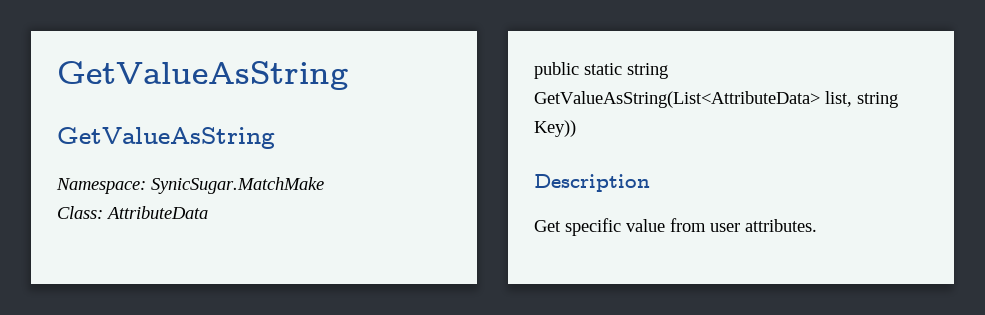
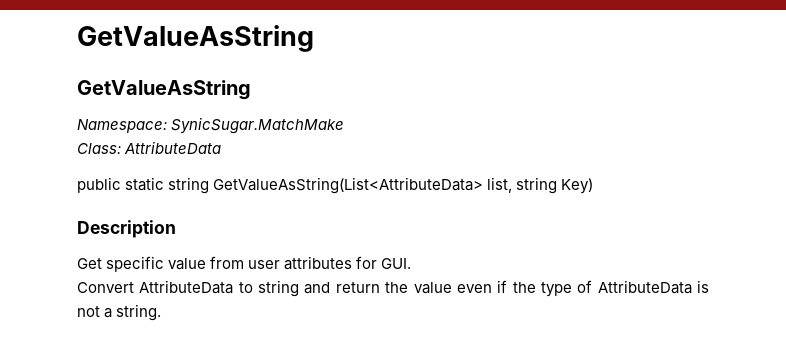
- public static string GetValueAsString(List<AttributeData> list, string Key))
+ public static string GetValueAsString(List<AttributeData> list, string Key)
- Get specific value from user attributes.
+ Get specific value from user attributes for GUI.
+ Convert AttributeData to string and return the value even if the type of AttributeData is not a string.

